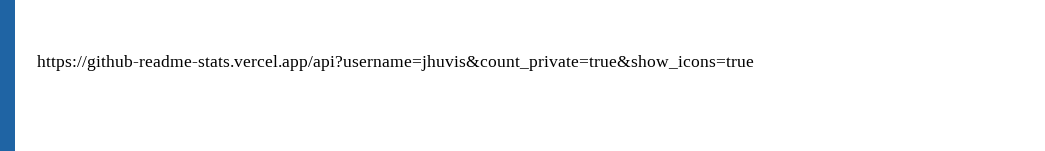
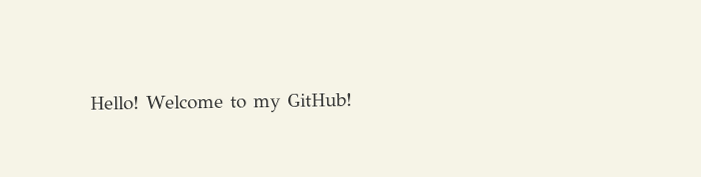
- https://github-readme-stats.vercel.app/api?username=jhuvis&count_private=true&show_icons=true
+ Hello! Welcome to my GitHub!

